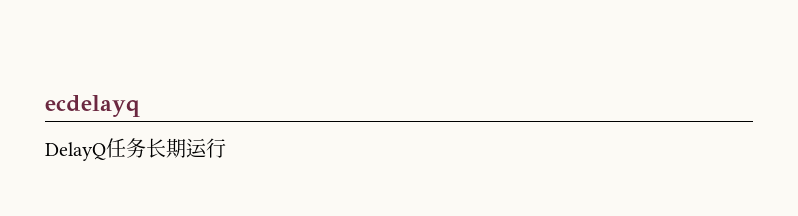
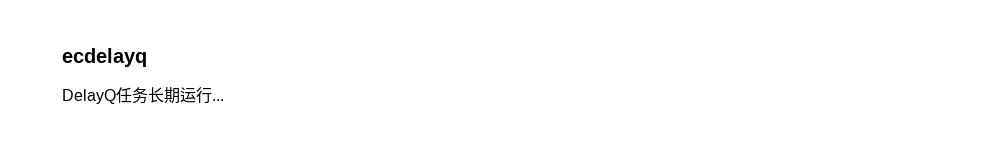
- DelayQ任务长期运行
+ DelayQ任务长期运行...

